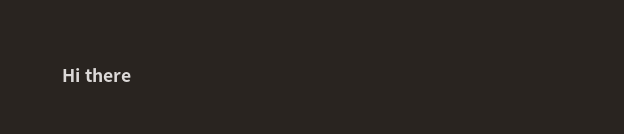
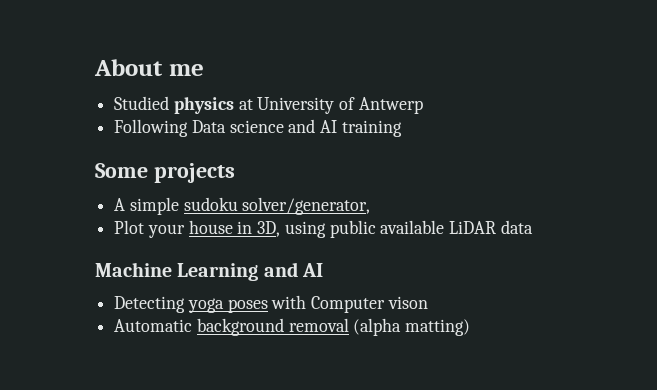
- Hi there
+ About me
+ Studied physics at University of Antwerp
+ Following Data science and AI training
+ Some projects
+ A simple sudoku solver/generator,
+ Plot your house in 3D, using public available LiDAR data
+ Machine Learning and AI
+ Detecting yoga poses with Computer vison
+ Automatic background removal (alpha matting)

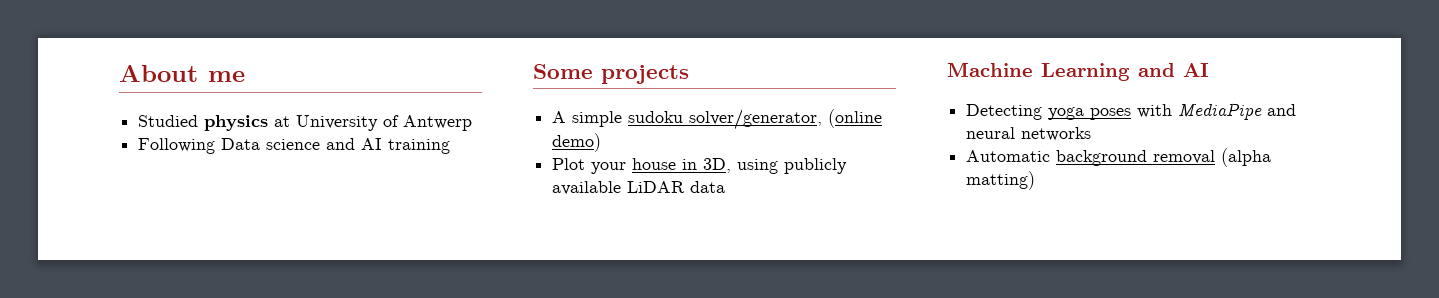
- A simple sudoku solver/generator,
+ A simple sudoku solver/generator, (online demo)
- Plot your house in 3D, using public available LiDAR data
+ Plot your house in 3D, using publicly available LiDAR data
- Detecting yoga poses with Computer vison
+ Detecting yoga poses with MediaPipe and neural networks

